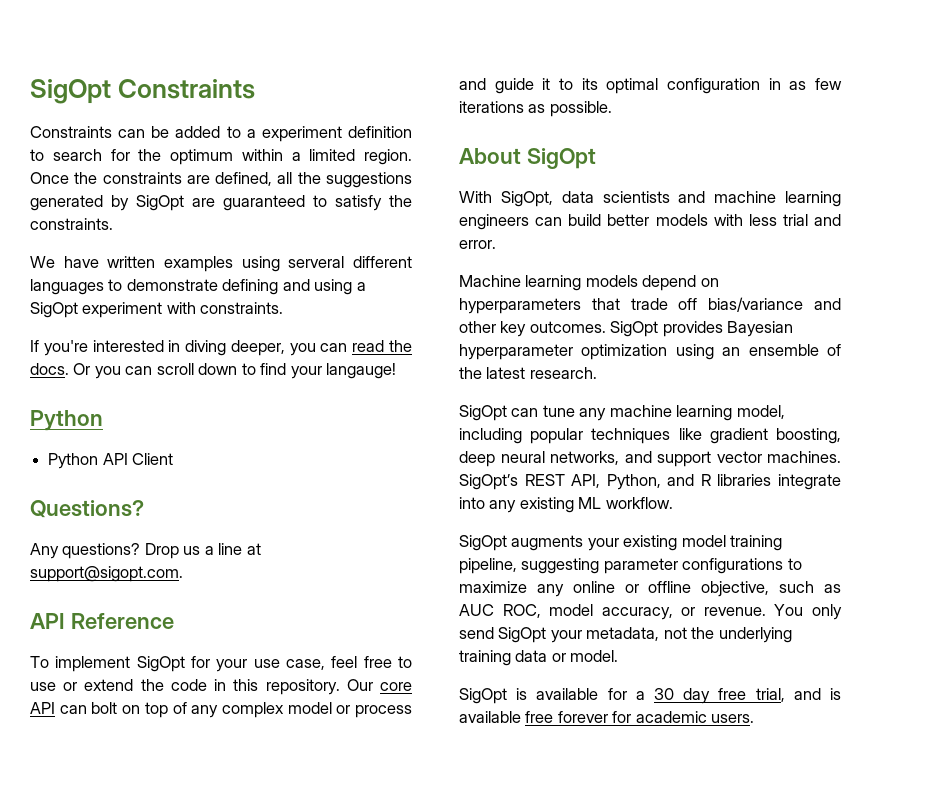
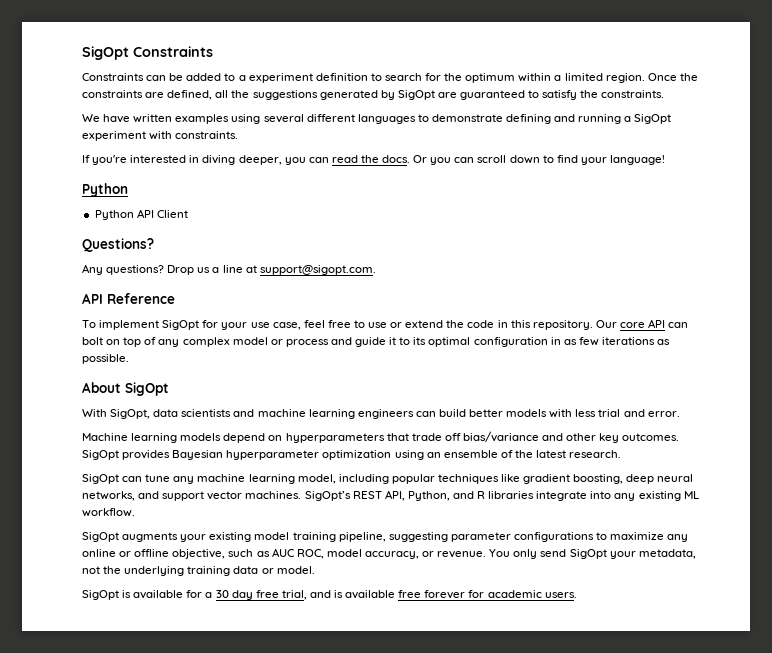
- We have written examples using serveral different languages to demonstrate defining and using a SigOpt experiment with constraints.
+ We have written examples using several different languages to demonstrate defining and running a SigOpt experiment with constraints.
- Or you can scroll down to find your langauge!
+ Or you can scroll down to find your language!

